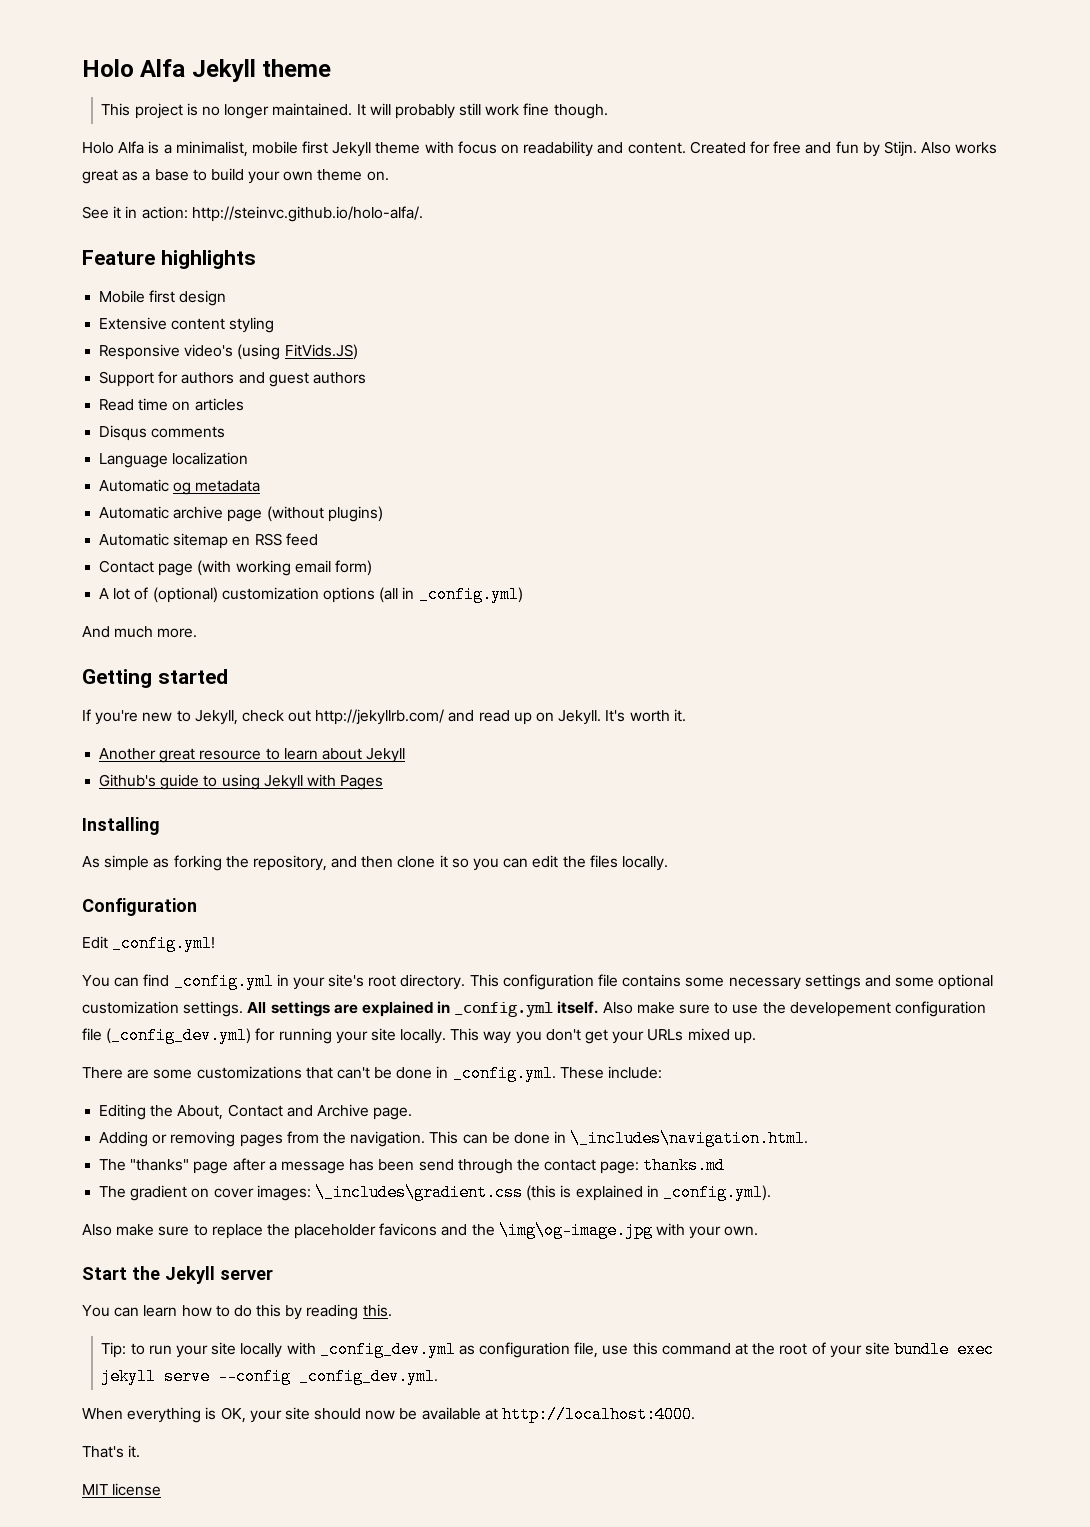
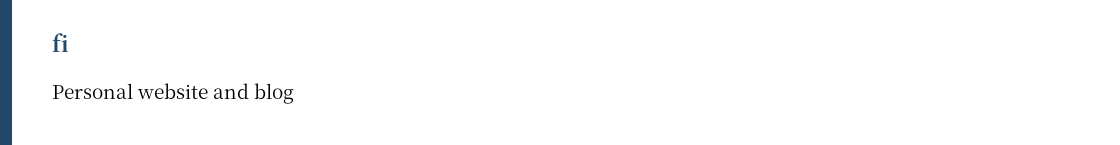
- Holo Alfa Jekyll theme
- This project is no longer maintained. It will probably still work fine though.
- Holo Alfa is a minimalist, mobile first Jekyll theme with focus on readability and content. Created for free and fun by Stijn. Also works great as a base to build your own theme on.
- See it in action: http://steinvc.github.io/holo-alfa/.
- Feature highlights
- Mobile first design
- Extensive content styling
- Responsive video's (using FitVids.JS)
- Support for authors and guest authors
- Read time on articles
- Disqus comments
- Language localization
- Automatic og metadata
- Automatic archive page (without plugins)
- Automatic sitemap en RSS feed
- Contact page (with working email form)
- A lot of (optional) customization options (all in _config.yml)
- And much more.
- Getting started
- If you're new to Jekyll, check out http://jekyllrb.com/ and read up on Jekyll. It's worth it.
- Another great resource to learn about Jekyll
- Github's guide to using Jekyll with Pages
- Installing
- As simple as forking the repository, and then clone it so you can edit the files locally.
- Configuration
- Edit _config.yml!
- You can find _config.yml in your site's root directory. This configuration file contains some necessary settings and some optional customization settings. All settings are explained in _config.yml itself. Also make sure to use the developement configuration file (_config_dev.yml) for running your site locally. This way you don't get your URLs mixed up.
- There are some customizations that can't be done in _config.yml. These include:
- Editing the About, Contact and Archive page.
- Adding or removing pages from the navigation. This can be done in \_includes\navigation.html.
- The "thanks" page after a message has been send through the contact page: thanks.md
- The gradient on cover images: \_includes\gradient.css (this is explained in _config.yml).
- Also make sure to replace the placeholder favicons and the \img\og-image.jpg with your own.
- Start the Jekyll server
- You can learn how to do this by reading this.
- Tip: to run your site locally with _config_dev.yml as configuration file, use this command at the root of your site bundle exec jekyll serve --config _config_dev.yml.
- When everything is OK, your site should now be available at http://localhost:4000.
- That's it.
- MIT license
+ fi
+ Personal website and blog

